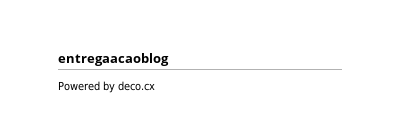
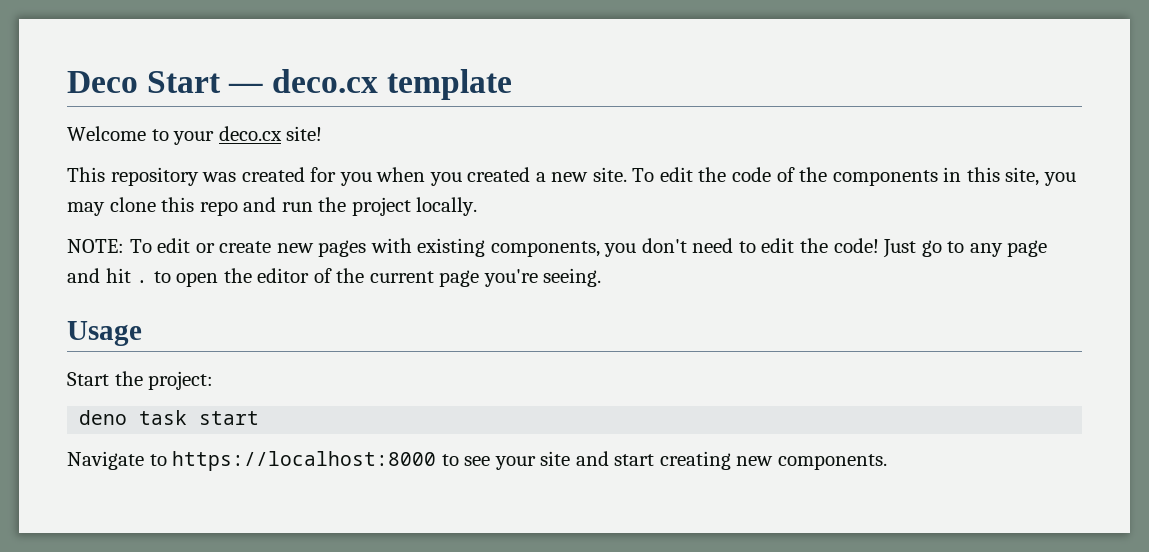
- entregaacaoblog
- Powered by deco.cx
+ Deco Start — deco.cx template
+ Welcome to your deco.cx site!
+ This repository was created for you when you created a new site. To edit the code of the components in this site, you may clone this repo and run the project locally.
+ NOTE: To edit or create new pages with existing components, you don't need to edit the code! Just go to any page and hit . to open the editor of the current page you're seeing.
+ Usage
+ Start the project:
+ deno task start
+ Navigate to https://localhost:8000 to see your site and start creating new components.

